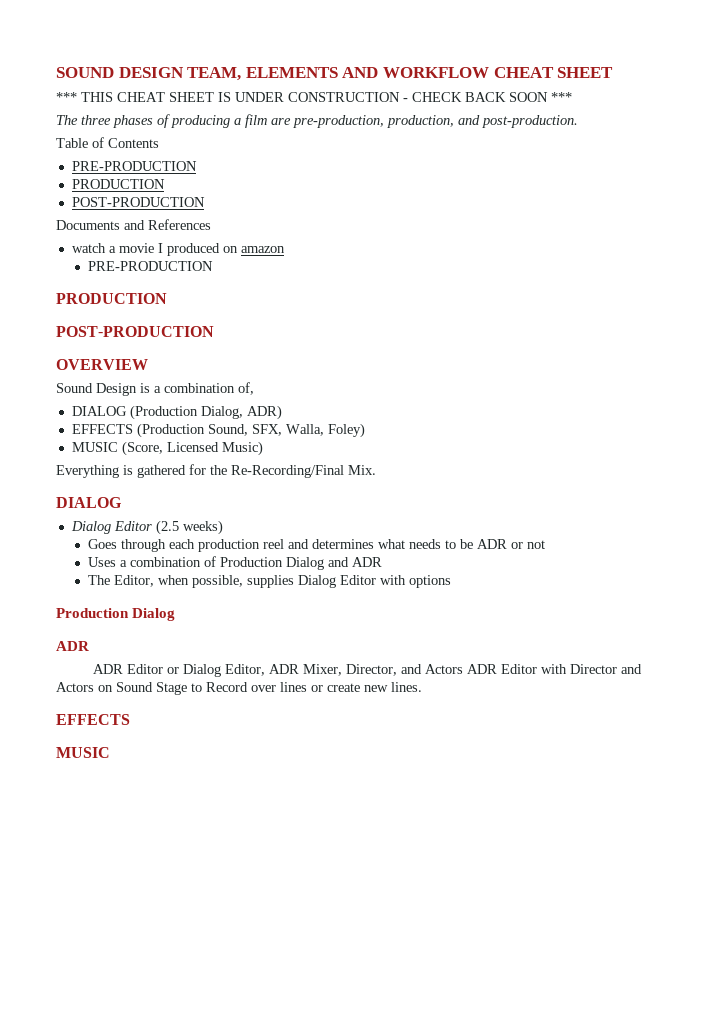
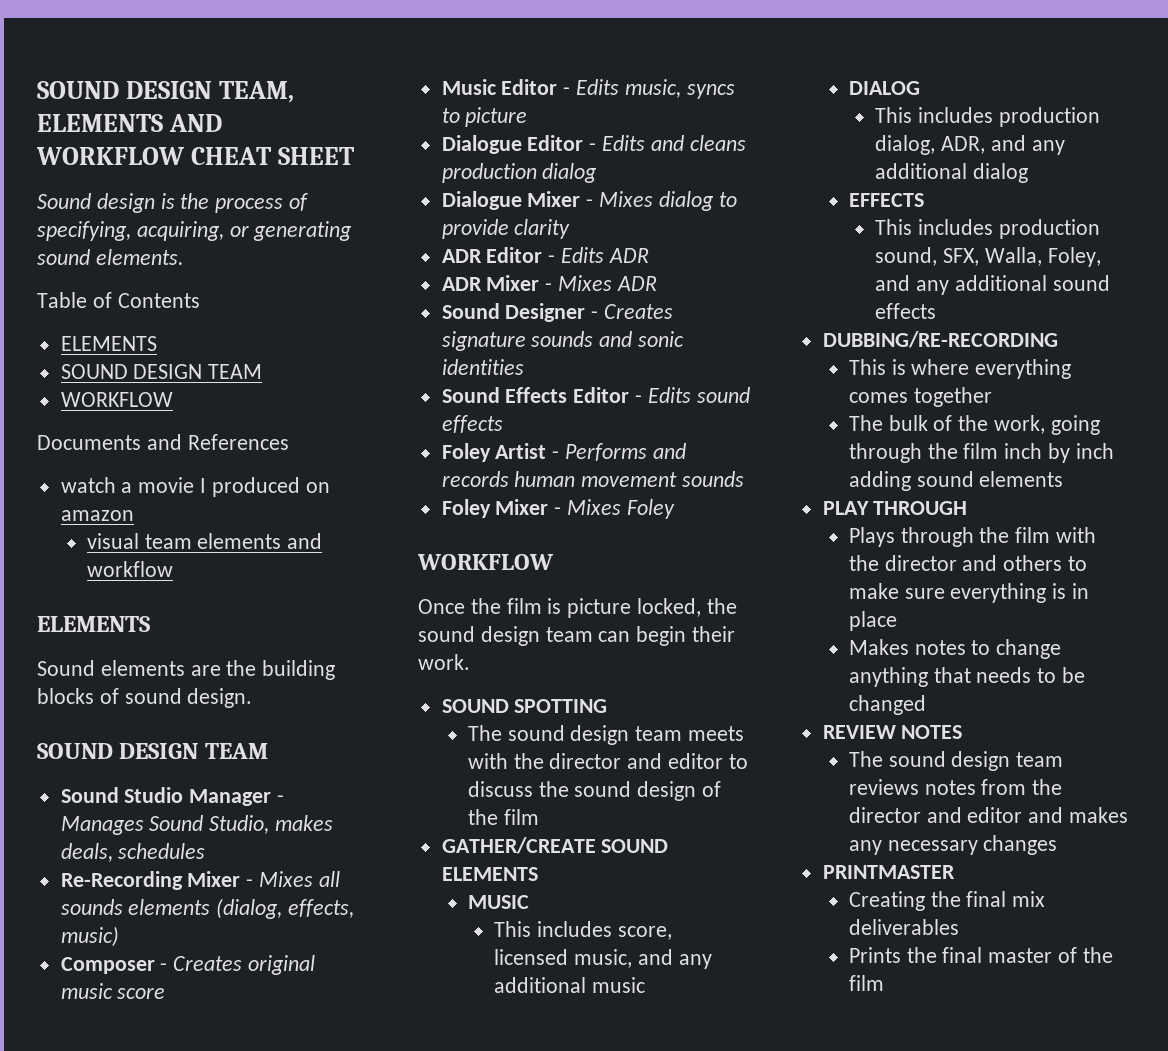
- *** THIS CHEAT SHEET IS UNDER CONSTRUCTION - CHECK BACK SOON ***
- The three phases of producing a film are pre-production, production, and post-production.
+ Sound design is the process of specifying, acquiring, or generating sound elements.
  Table of Contents
- PRE-PRODUCTION
- PRODUCTION
- POST-PRODUCTION
+ ELEMENTS
+ SOUND DESIGN TEAM
+ WORKFLOW
  watch a movie I produced on amazon
- PRE-PRODUCTION
- PRODUCTION
- POST-PRODUCTION
- OVERVIEW
- Sound Design is a combination of,
- DIALOG (Production Dialog, ADR)
- EFFECTS (Production Sound, SFX, Walla, Foley)
- MUSIC (Score, Licensed Music)
- Everything is gathered for the Re-Recording/Final Mix.
+ visual team elements and workflow
+ ELEMENTS
+ Sound elements are the building blocks of sound design.
+ SOUND DESIGN TEAM
+ Sound Studio Manager - Manages Sound Studio, makes deals, schedules
+ Re-Recording Mixer - Mixes all sounds elements (dialog, effects, music)
+ Composer - Creates original music score
+ Music Editor - Edits music, syncs to picture
+ Dialogue Editor - Edits and cleans production dialog
+ Dialogue Mixer - Mixes dialog to provide clarity
+ ADR Editor - Edits ADR
+ ADR Mixer - Mixes ADR
+ Sound Designer - Creates signature sounds and sonic identities
+ Sound Effects Editor - Edits sound effects
+ Foley Artist - Performs and records human movement sounds
+ Foley Mixer - Mixes Foley
+ WORKFLOW
+ Once the film is picture locked, the sound design team can begin their work.
+ SOUND SPOTTING
+ The sound design team meets with the director and editor to discuss the sound design of the film
+ GATHER/CREATE SOUND ELEMENTS
+ MUSIC
+ This includes score, licensed music, and any additional music
  DIALOG
- Dialog Editor (2.5 weeks)
- Goes through each production reel and determines what needs to be ADR or not
- Uses a combination of Production Dialog and ADR
- The Editor, when possible, supplies Dialog Editor with options
- Production Dialog
- ADR
- ADR Editor or Dialog Editor, ADR Mixer, Director, and Actors ADR Editor with Director and Actors on Sound Stage to Record over lines or create new lines.
+ This includes production dialog, ADR, and any additional dialog
  EFFECTS
- MUSIC
+ This includes production sound, SFX, Walla, Foley, and any additional sound effects
+ DUBBING/RE-RECORDING
+ This is where everything comes together
+ The bulk of the work, going through the film inch by inch adding sound elements
+ PLAY THROUGH
+ Plays through the film with the director and others to make sure everything is in place
+ Makes notes to change anything that needs to be changed
+ REVIEW NOTES
+ The sound design team reviews notes from the director and editor and makes any necessary changes
+ PRINTMASTER
+ Creating the final mix deliverables
+ Prints the final master of the film

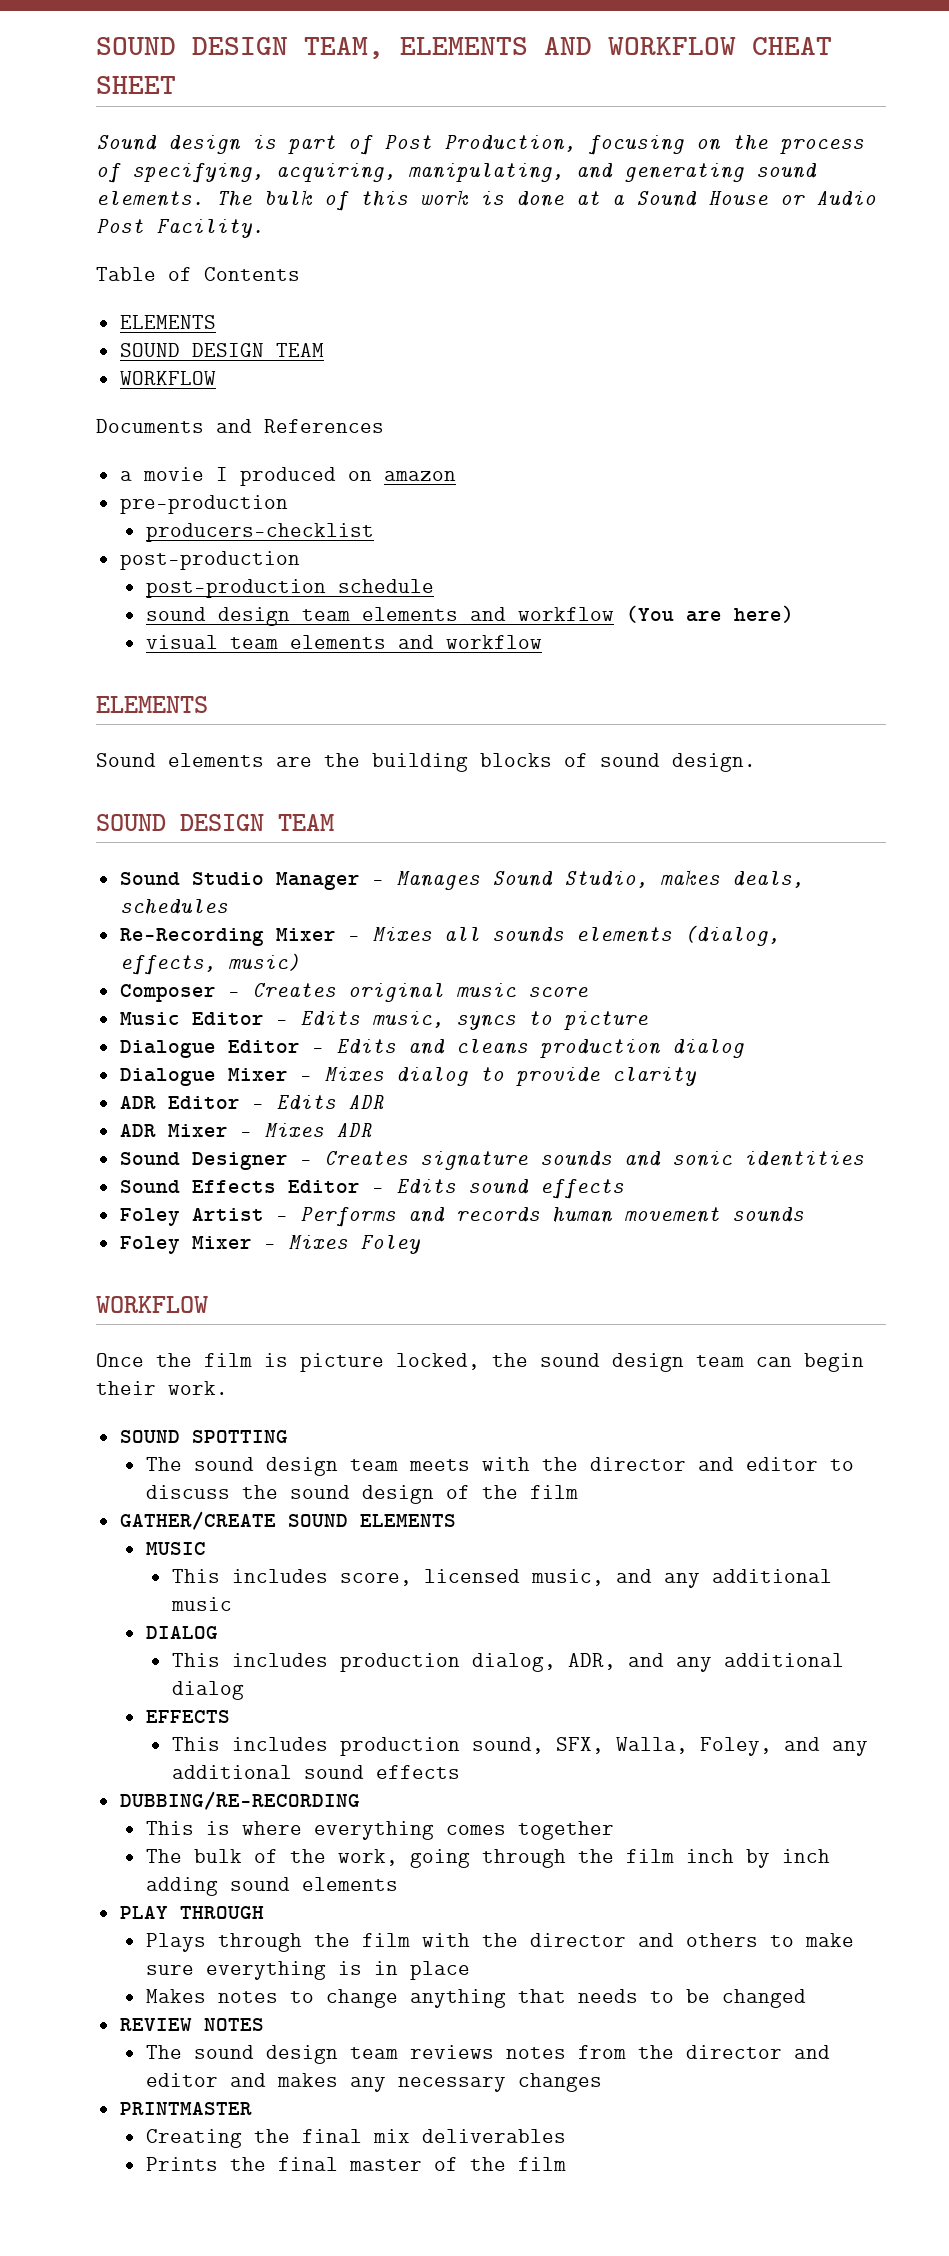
- Sound design is the process of specifying, acquiring, or generating sound elements.
+ Sound design is part of Post Production, focusing on the process of specifying, acquiring, manipulating, and generating sound elements. The bulk of this work is done at a Sound House or Audio Post Facility.
- watch a movie I produced on amazon
+ a movie I produced on amazon
+ pre-production
+ producers-checklist
+ post-production
+ post-production schedule
+ sound design team elements and workflow (You are here)

